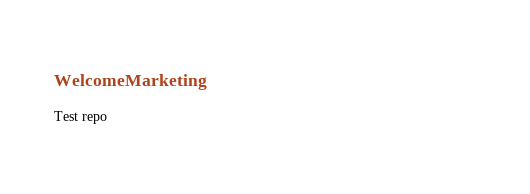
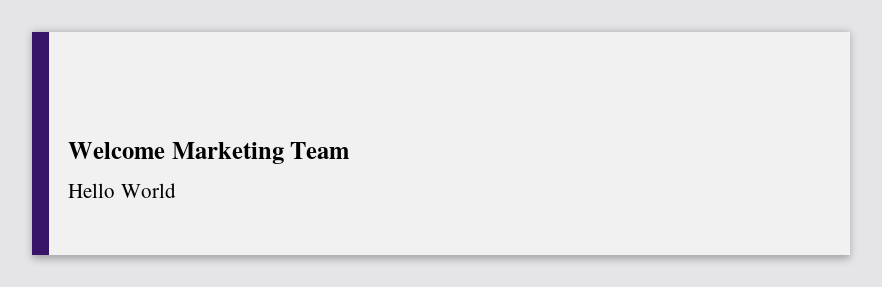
- WelcomeMarketing
- Test repo
+ Welcome Marketing Team
+ Hello World

